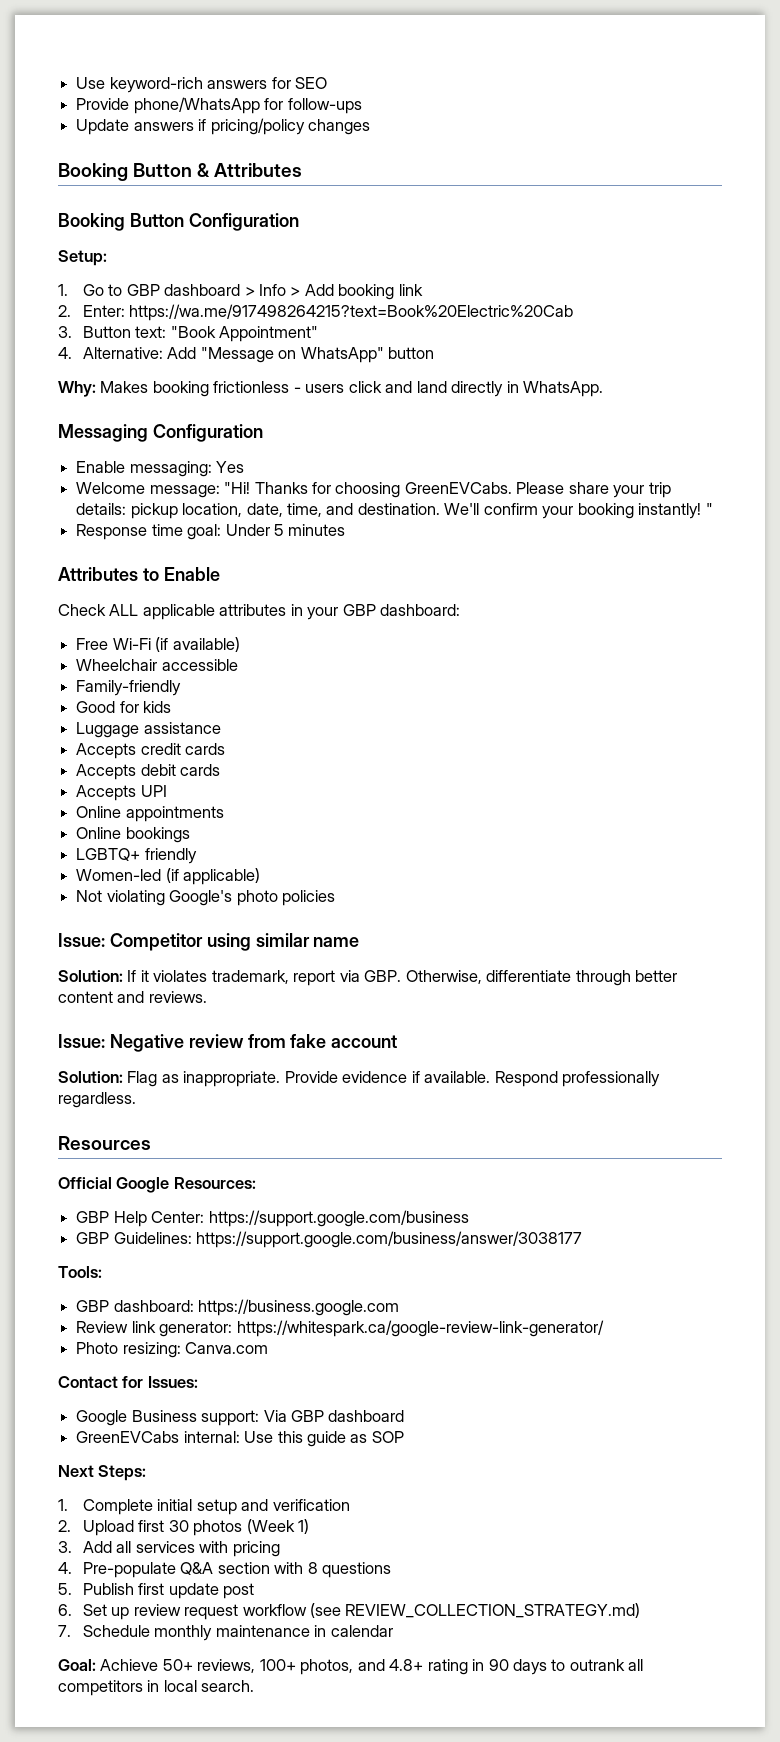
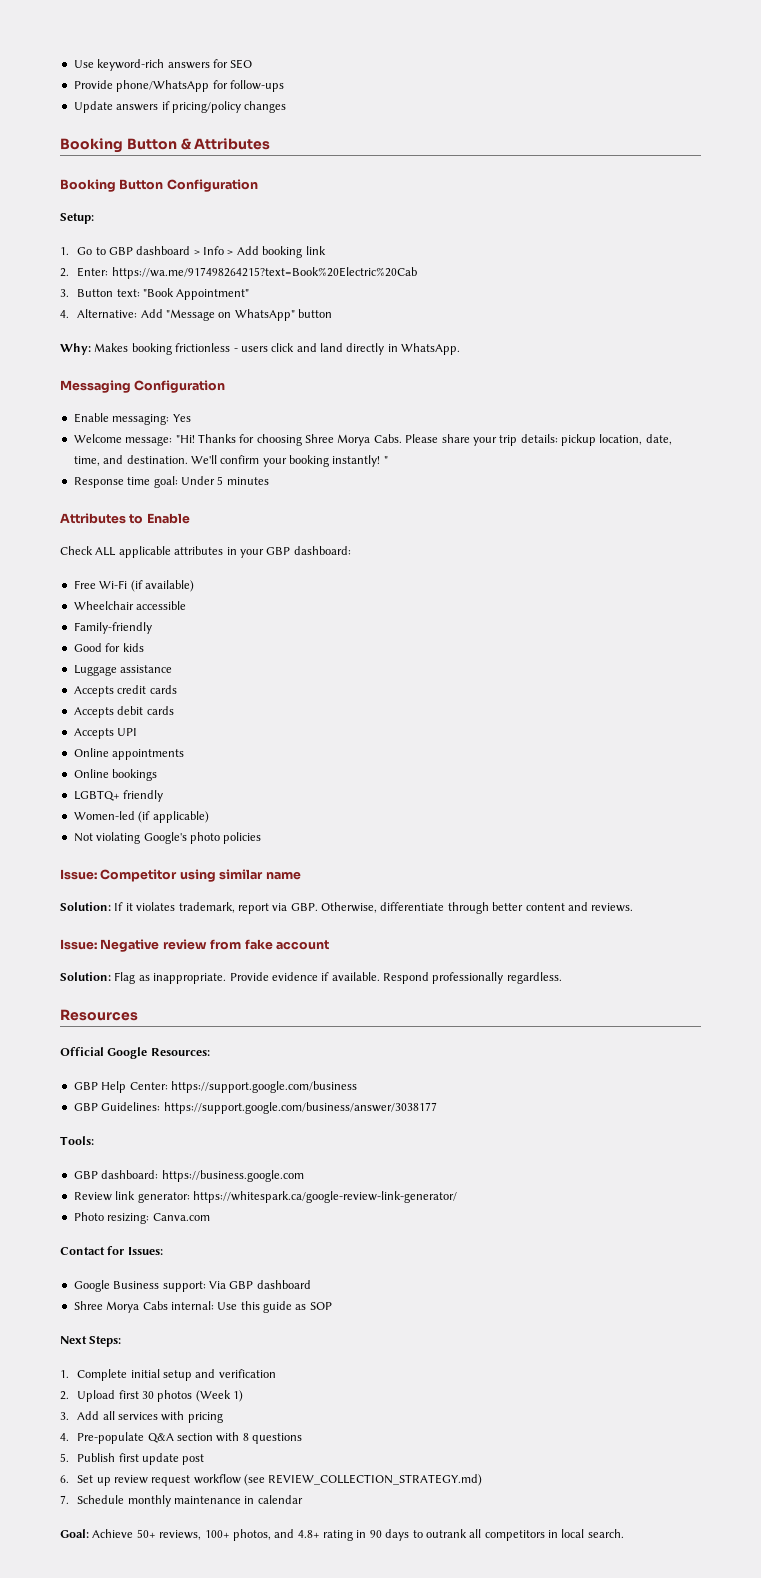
- Thanks for choosing GreenEVCabs.
+ Thanks for choosing Shree Morya Cabs.
- GreenEVCabs internal: Use this guide as SOP
+ Shree Morya Cabs internal: Use this guide as SOP

